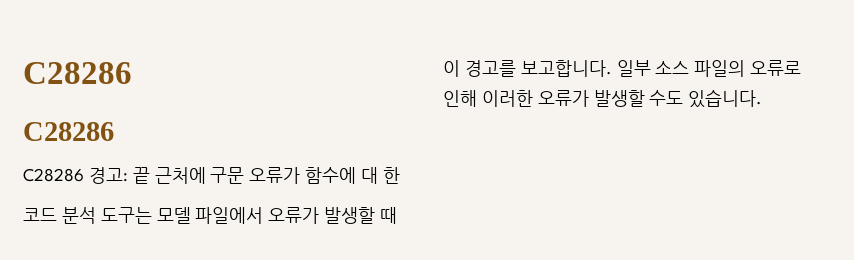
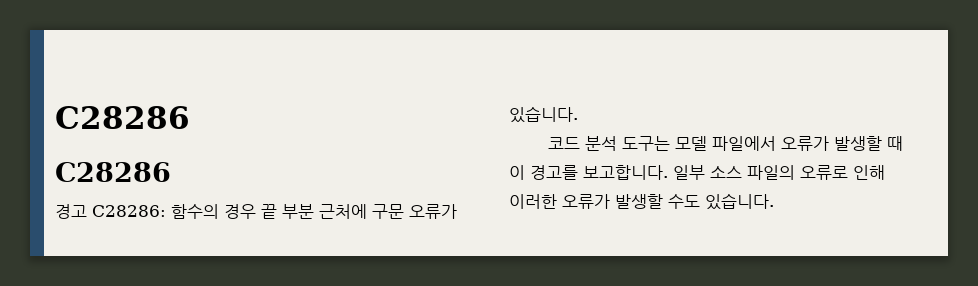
- C28286 경고: 끝 근처에 구문 오류가 함수에 대 한
+ 경고 C28286: 함수의 경우 끝 부분 근처에 구문 오류가 있습니다.

